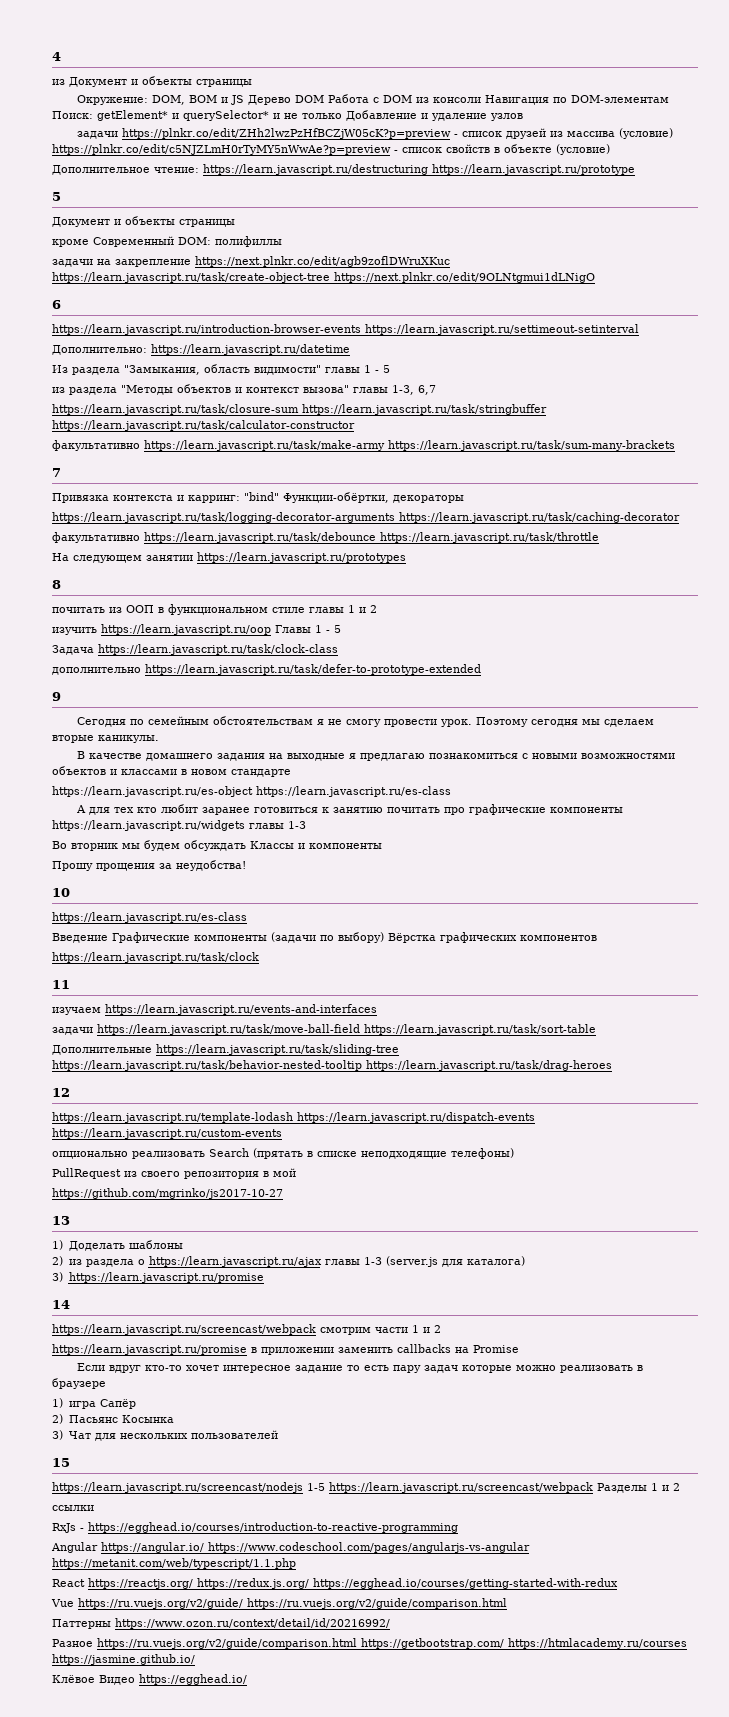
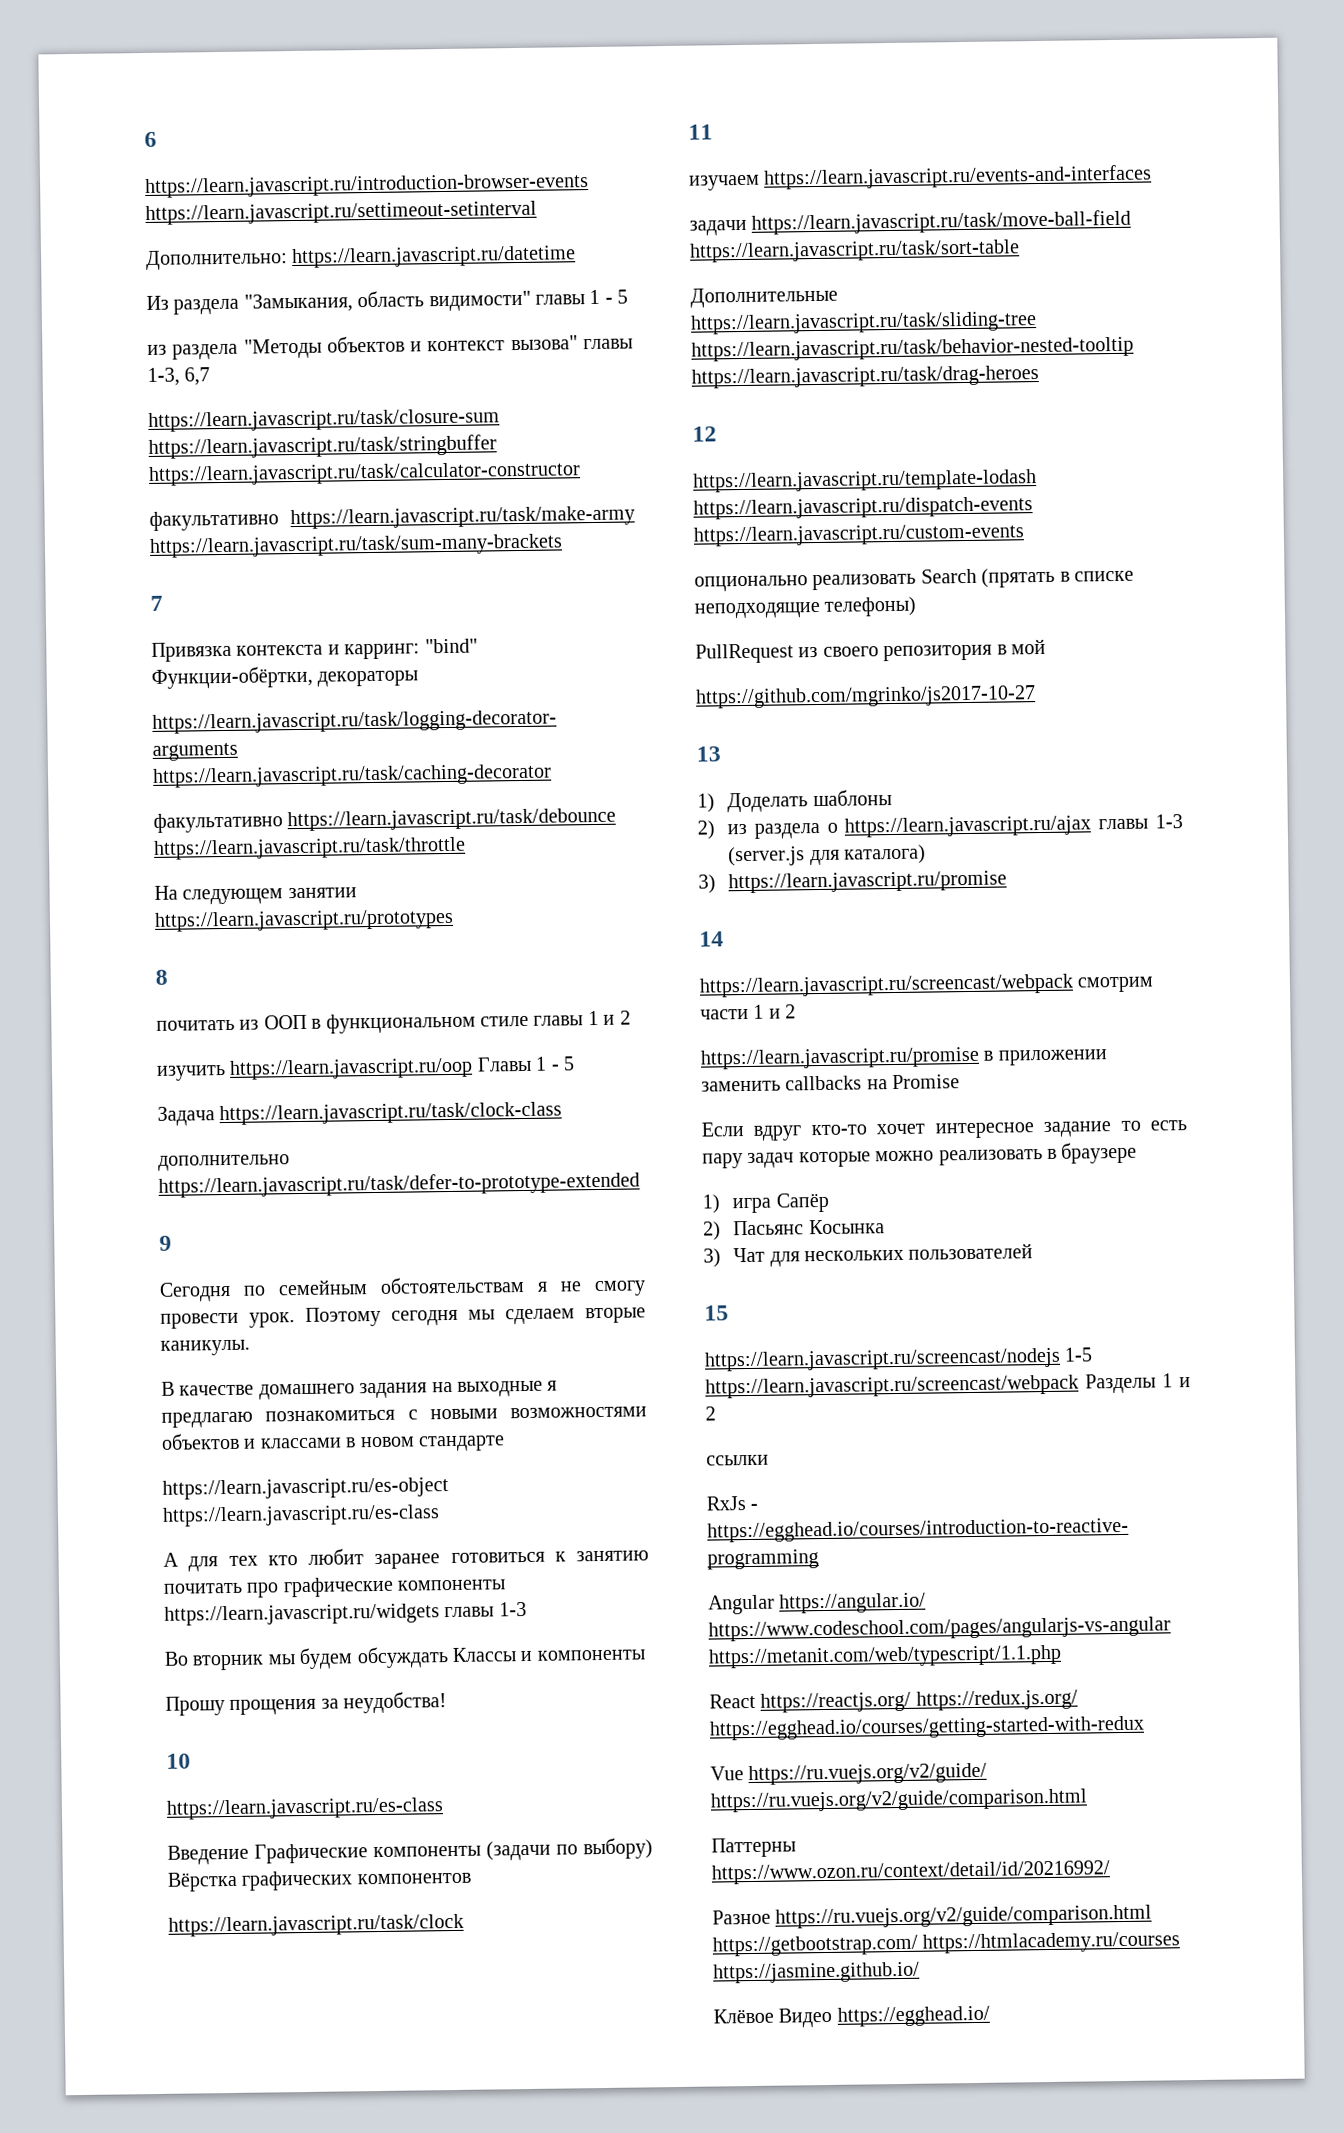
- 4
- из Документ и объекты страницы
- Окружение: DOM, BOM и JS Дерево DOM Работа с DOM из консоли Навигация по DOM-элементам Поиск: getElement* и querySelector* и не только Добавление и удаление узлов
- задачи https://plnkr.co/edit/ZHh2lwzPzHfBCZjW05cK?p=preview - список друзей из массива (условие) https://plnkr.co/edit/c5NJZLmH0rTyMY5nWwAe?p=preview - список свойств в объекте (условие)
- Дополнительное чтение: https://learn.javascript.ru/destructuring https://learn.javascript.ru/prototype
- 5
- Документ и объекты страницы
- кроме Современный DOM: полифиллы
- задачи на закрепление https://next.plnkr.co/edit/agb9zoflDWruXKuc https://learn.javascript.ru/task/create-object-tree https://next.plnkr.co/edit/9OLNtgmui1dLNigO

